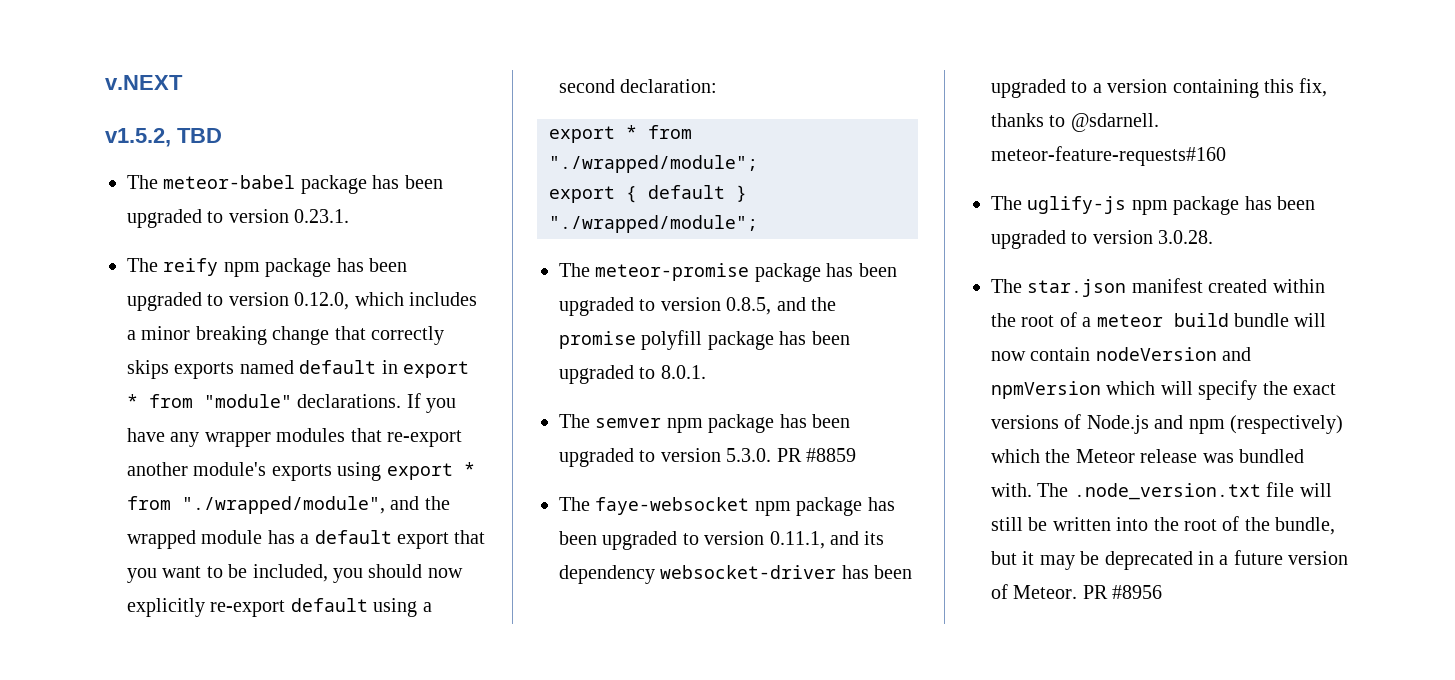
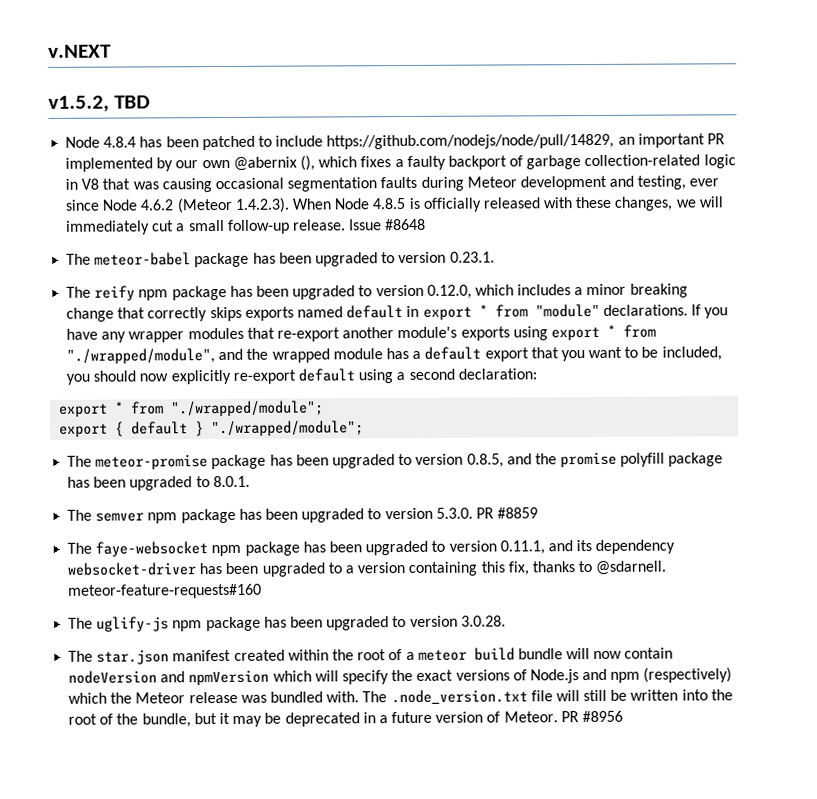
+ Node 4.8.4 has been patched to include https://github.com/nodejs/node/pull/14829, an important PR implemented by our own @abernix (), which fixes a faulty backport of garbage collection-related logic in V8 that was causing occasional segmentation faults during Meteor development and testing, ever since Node 4.6.2 (Meteor 1.4.2.3). When Node 4.8.5 is officially released with these changes, we will immediately cut a small follow-up release. Issue #8648

